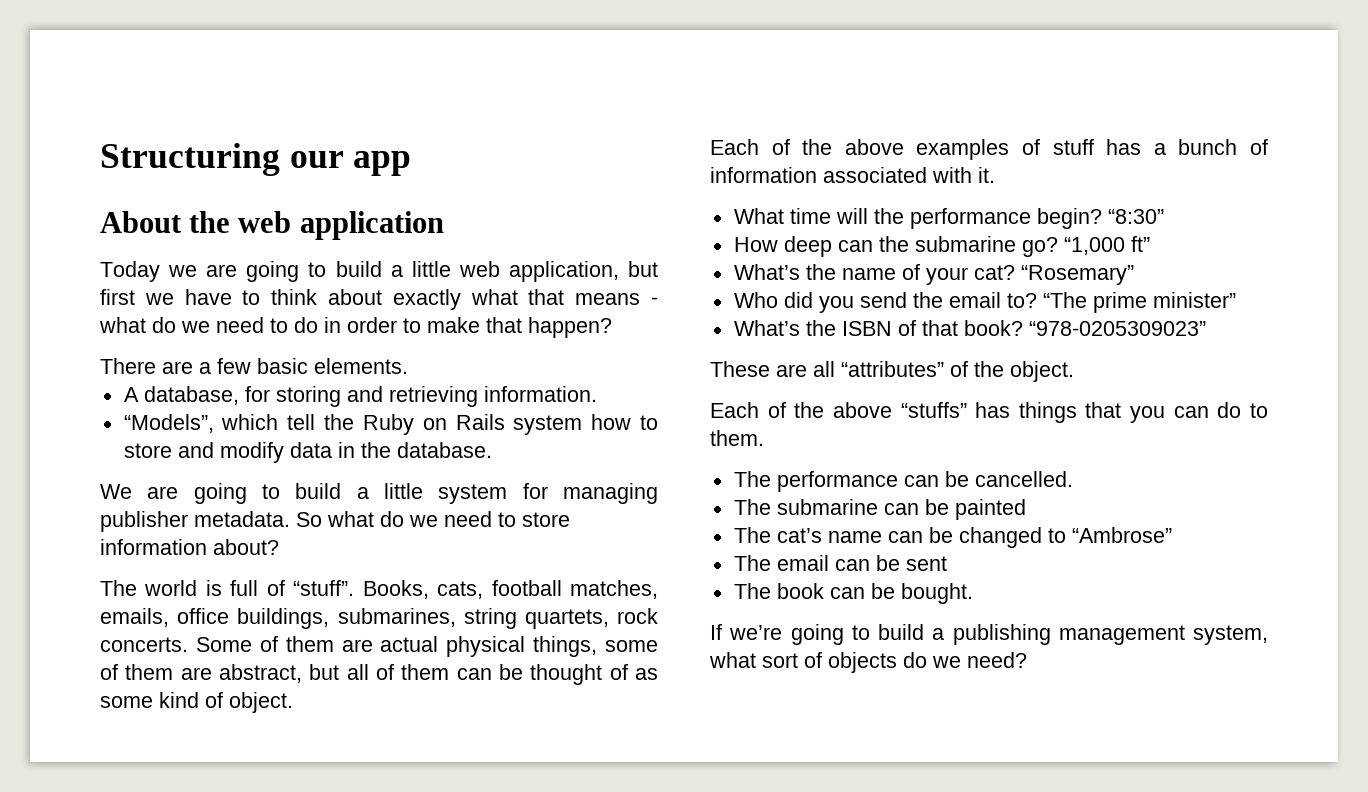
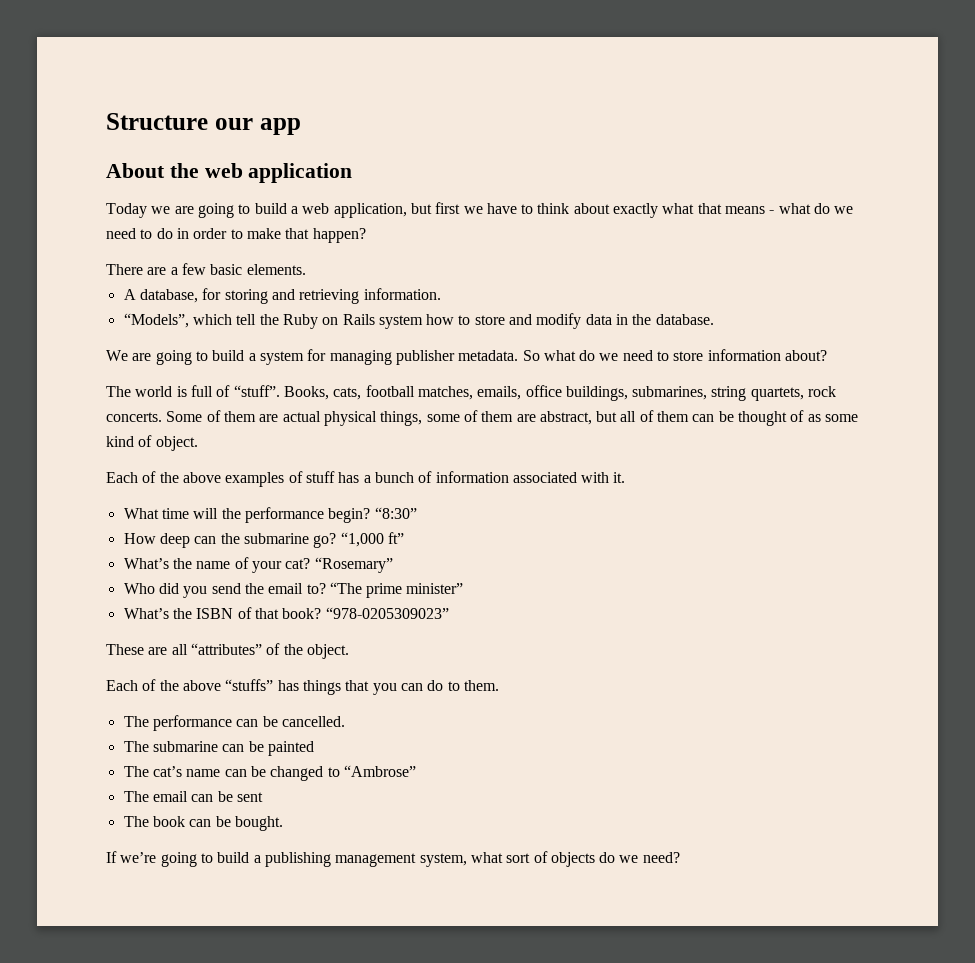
- Structuring our app
+ Structure our app
- Today we are going to build a little web application, but first we have to think about exactly what that means - what do we need to do in order to make that happen?
+ Today we are going to build a web application, but first we have to think about exactly what that means - what do we need to do in order to make that happen?
- We are going to build a little system for managing publisher metadata.
+ We are going to build a system for managing publisher metadata.

